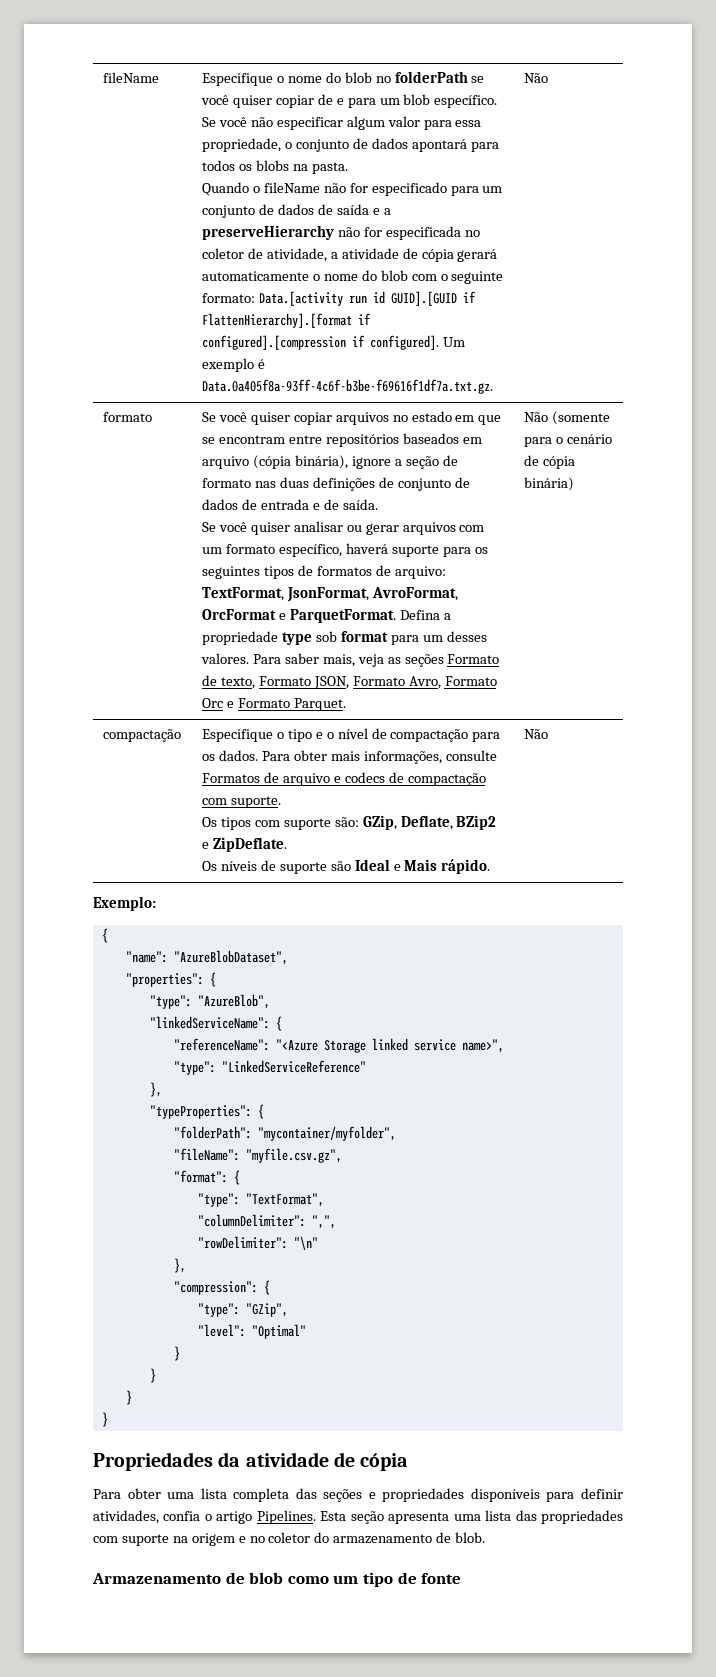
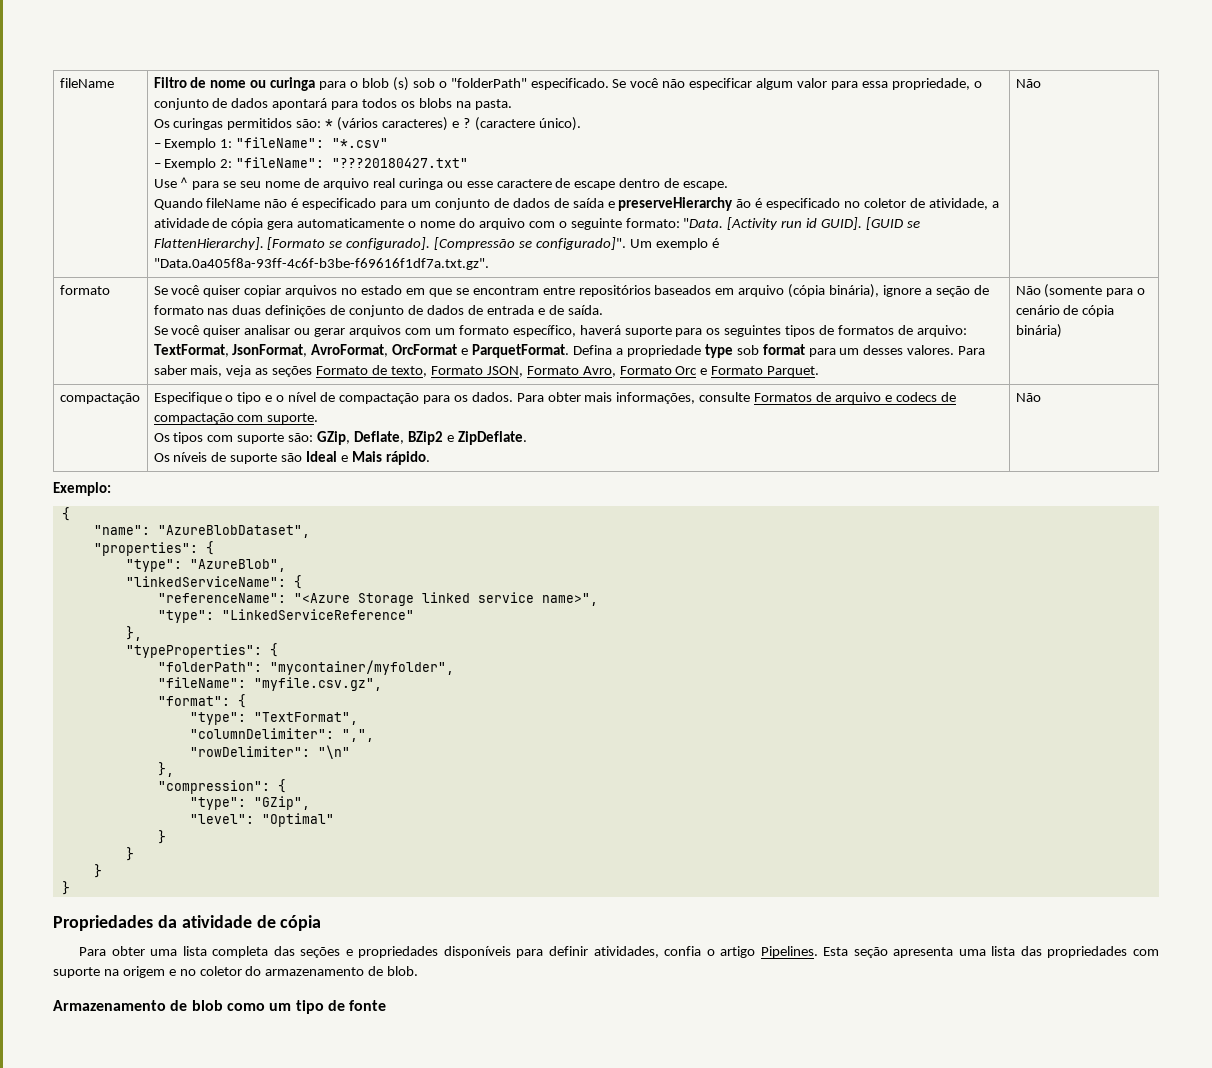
- Especifique o nome do blob no folderPath se você quiser copiar de e para um blob específico.
+ Filtro de nome ou curinga para o blob (s) sob o "folderPath" especificado.
+ Os curingas permitidos são: * (vários caracteres) e ? (caractere único).
+ – Exemplo 1: "fileName": "*.csv"
+ – Exemplo 2: "fileName": "???20180427.txt"
+ Use ^ para se seu nome de arquivo real curinga ou esse caractere de escape dentro de escape.
- Quando o fileName não for especificado para um conjunto de dados de saída e a preserveHierarchy não for especificada no coletor de atividade, a atividade de cópia gerará automaticamente o nome do blob com o seguinte formato: Data.[activity run id GUID].[GUID if FlattenHierarchy].[format if configured].[compression if configured].
+ Quando fileName não é especificado para um conjunto de dados de saída e preserveHierarchy ão é especificado no coletor de atividade, a atividade de cópia gera automaticamente o nome do arquivo com o seguinte formato: "Data. [Activity run id GUID]. [GUID se FlattenHierarchy]. [Formato se configurado]. [Compressão se configurado]".
- Um exemplo é Data.0a405f8a-93ff-4c6f-b3be-f69616f1df7a.txt.gz.
+ Um exemplo é "Data.0a405f8a-93ff-4c6f-b3be-f69616f1df7a.txt.gz".

